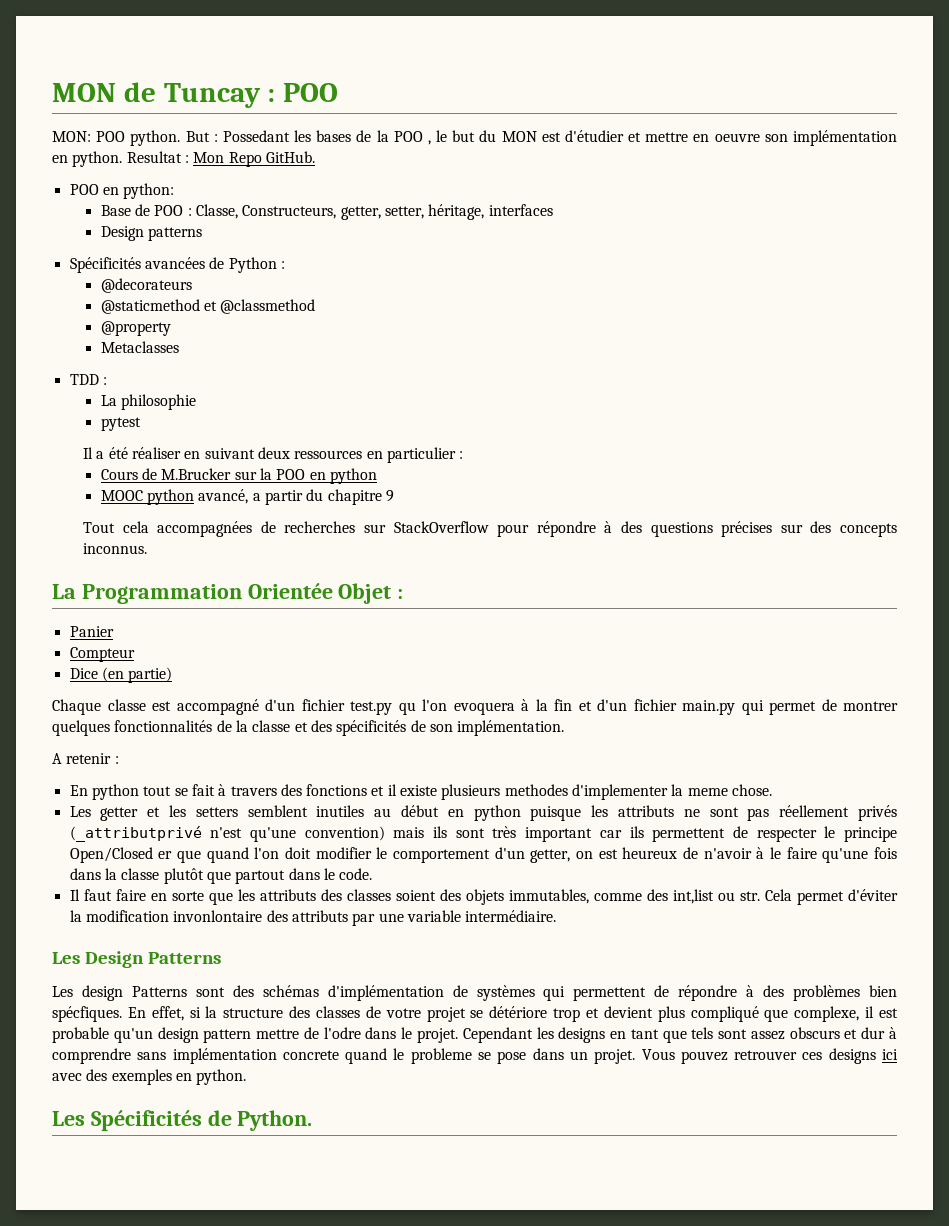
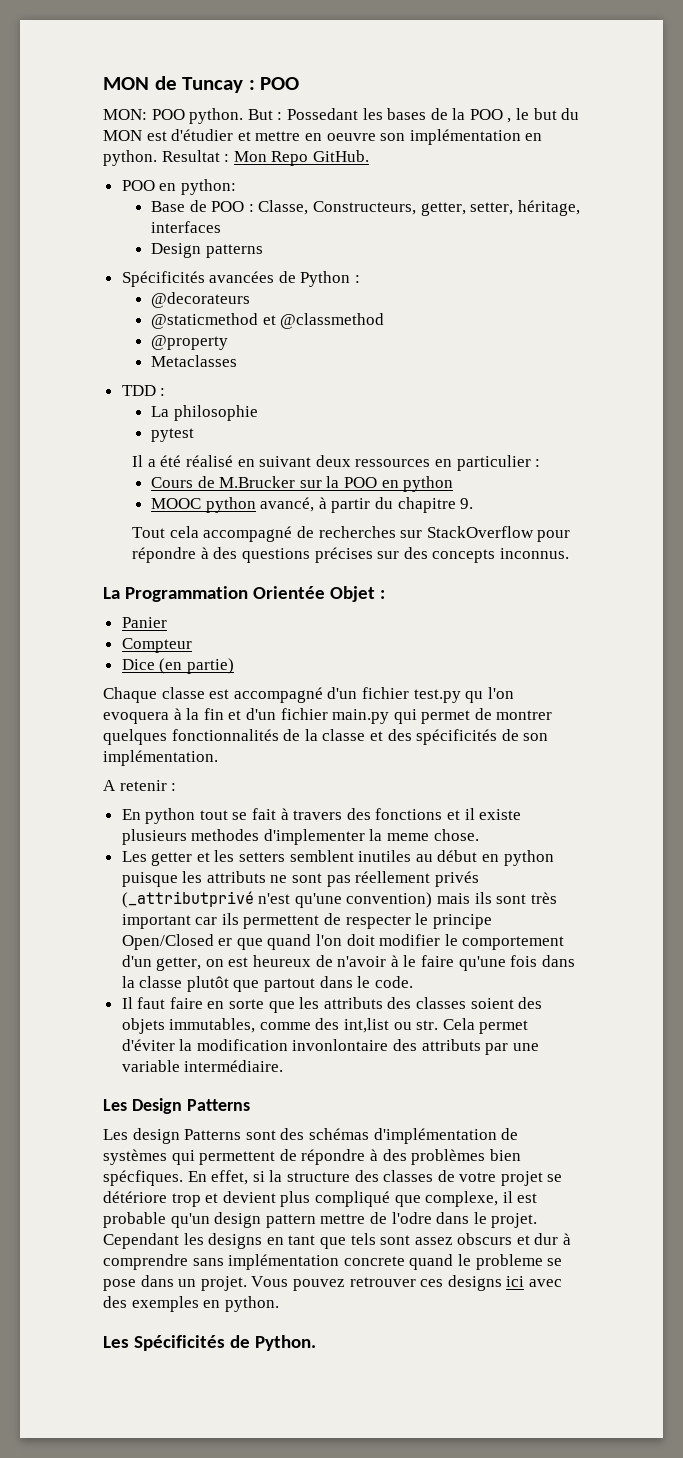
- Il a été réaliser en suivant deux ressources en particulier :
+ Il a été réalisé en suivant deux ressources en particulier :
- MOOC python avancé, a partir du chapitre 9
+ MOOC python avancé, à partir du chapitre 9.
- Tout cela accompagnées de recherches sur StackOverflow pour répondre à des questions précises sur des concepts inconnus.
+ Tout cela accompagné de recherches sur StackOverflow pour répondre à des questions précises sur des concepts inconnus.

